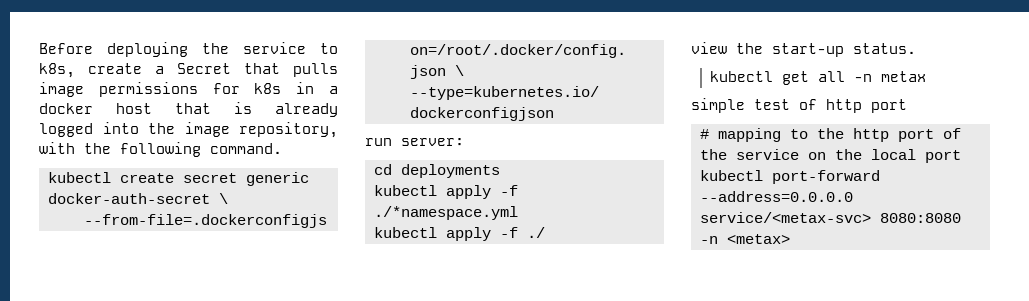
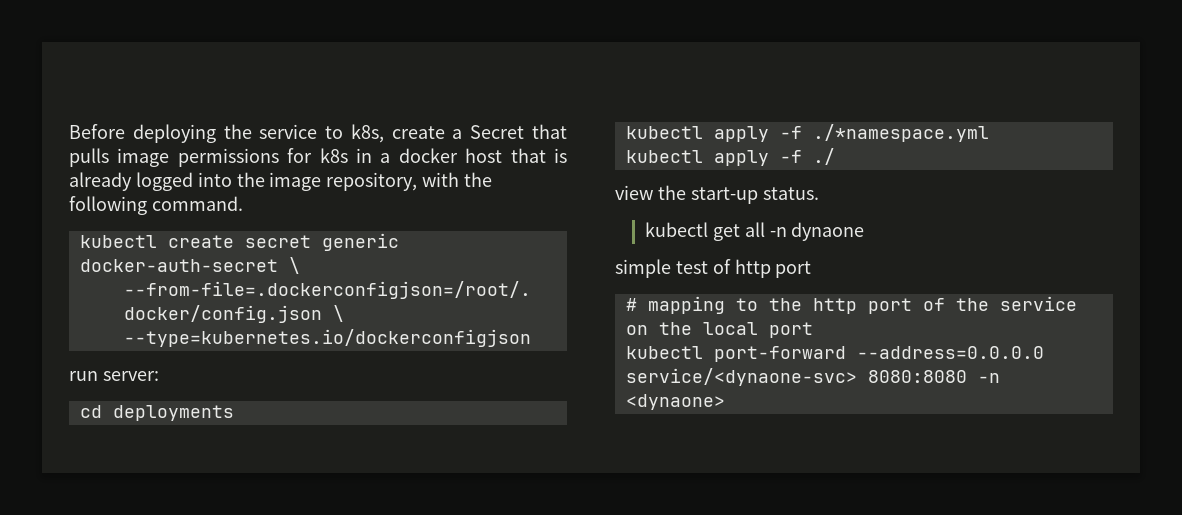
- kubectl get all -n metax
+ kubectl get all -n dynaone
- kubectl port-forward --address=0.0.0.0 service/<metax-svc> 8080:8080 -n <metax>
+ kubectl port-forward --address=0.0.0.0 service/<dynaone-svc> 8080:8080 -n <dynaone>

